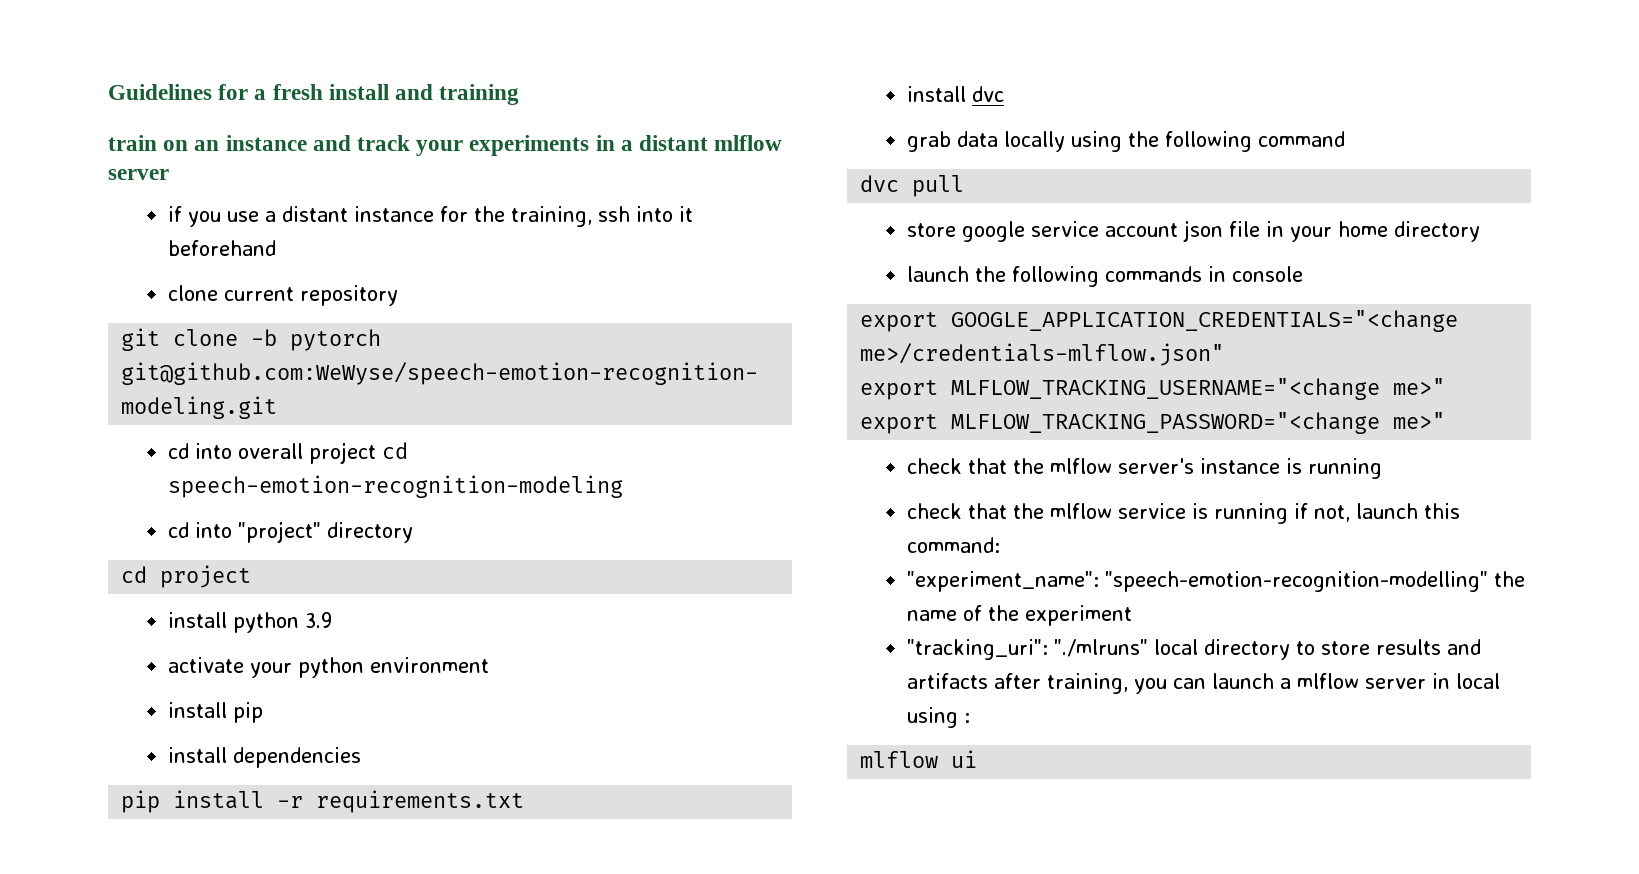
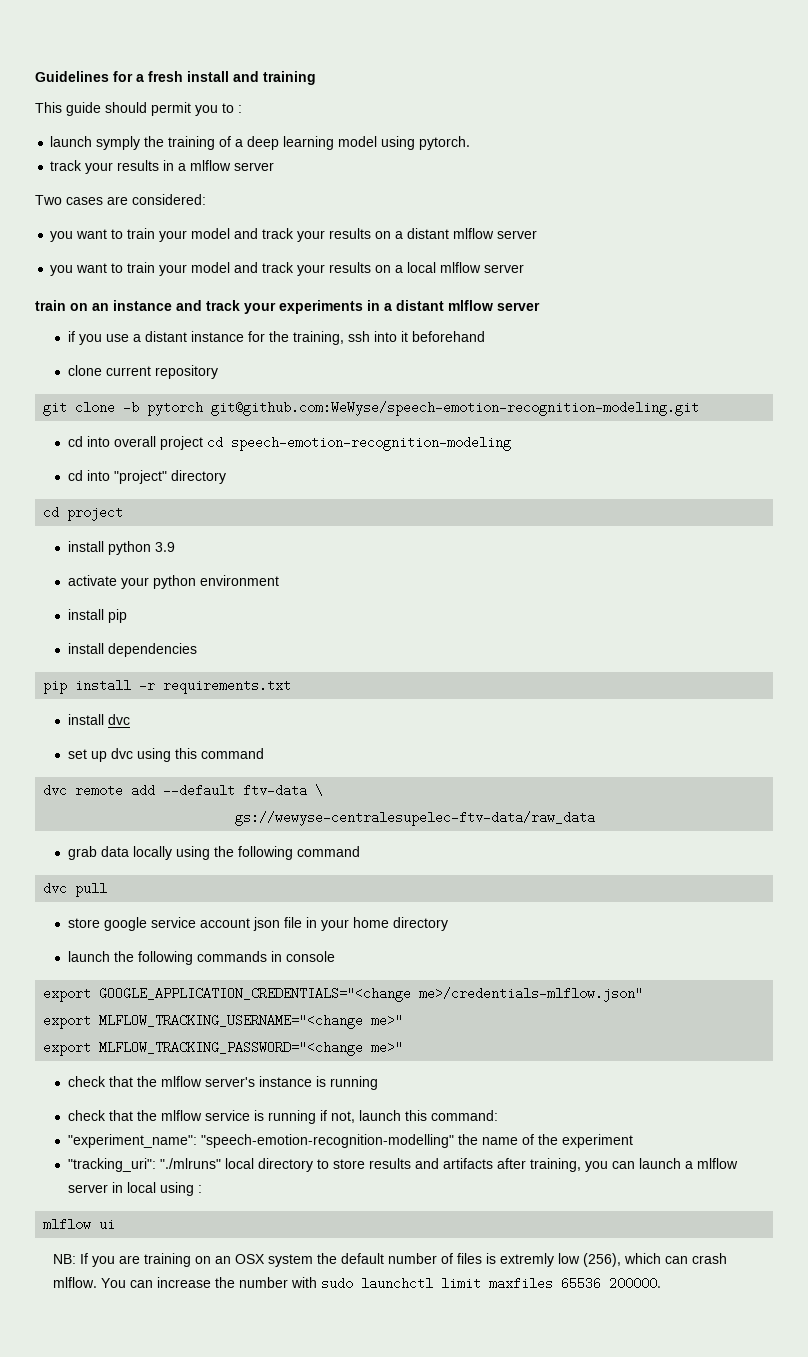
+ This guide should permit you to :
+ launch symply the training of a deep learning model using pytorch.
+ track your results in a mlflow server
+ Two cases are considered:
+ you want to train your model and track your results on a distant mlflow server
+ you want to train your model and track your results on a local mlflow server
+ set up dvc using this command
+ dvc remote add --default ftv-data \
+ gs://wewyse-centralesupelec-ftv-data/raw_data
+ NB: If you are training on an OSX system the default number of files is extremly low (256), which can crash mlflow. You can increase the number with sudo launchctl limit maxfiles 65536 200000.

